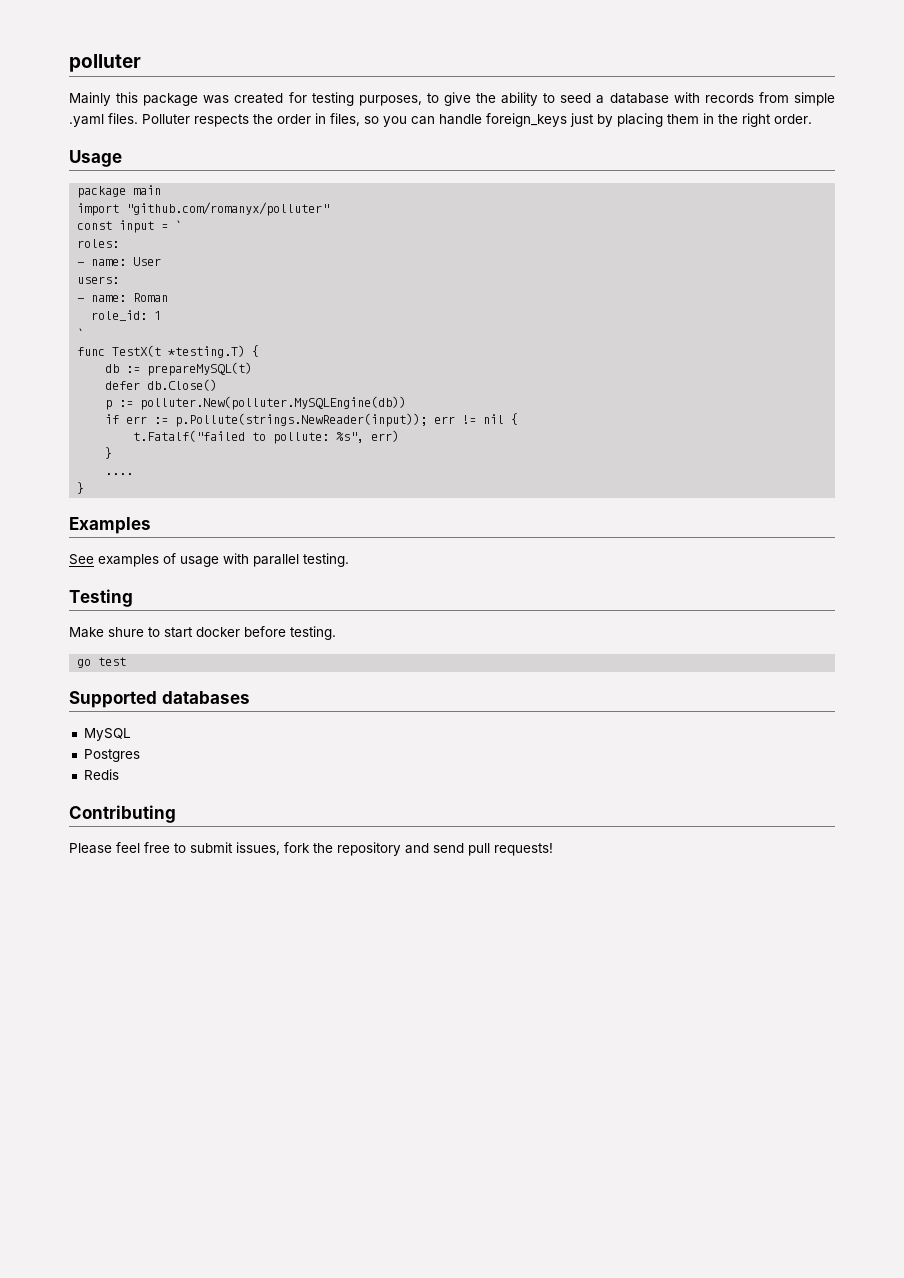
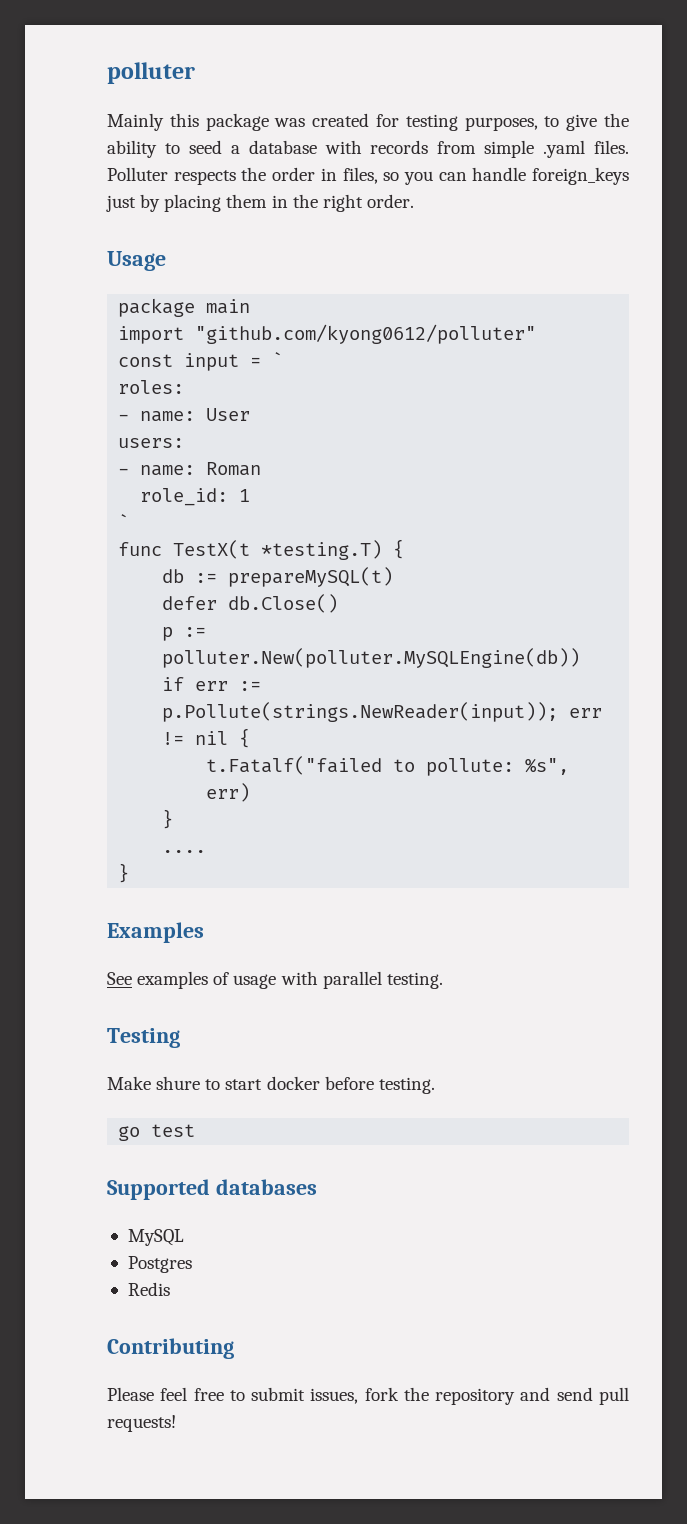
- import "github.com/romanyx/polluter"
+ import "github.com/kyong0612/polluter"

